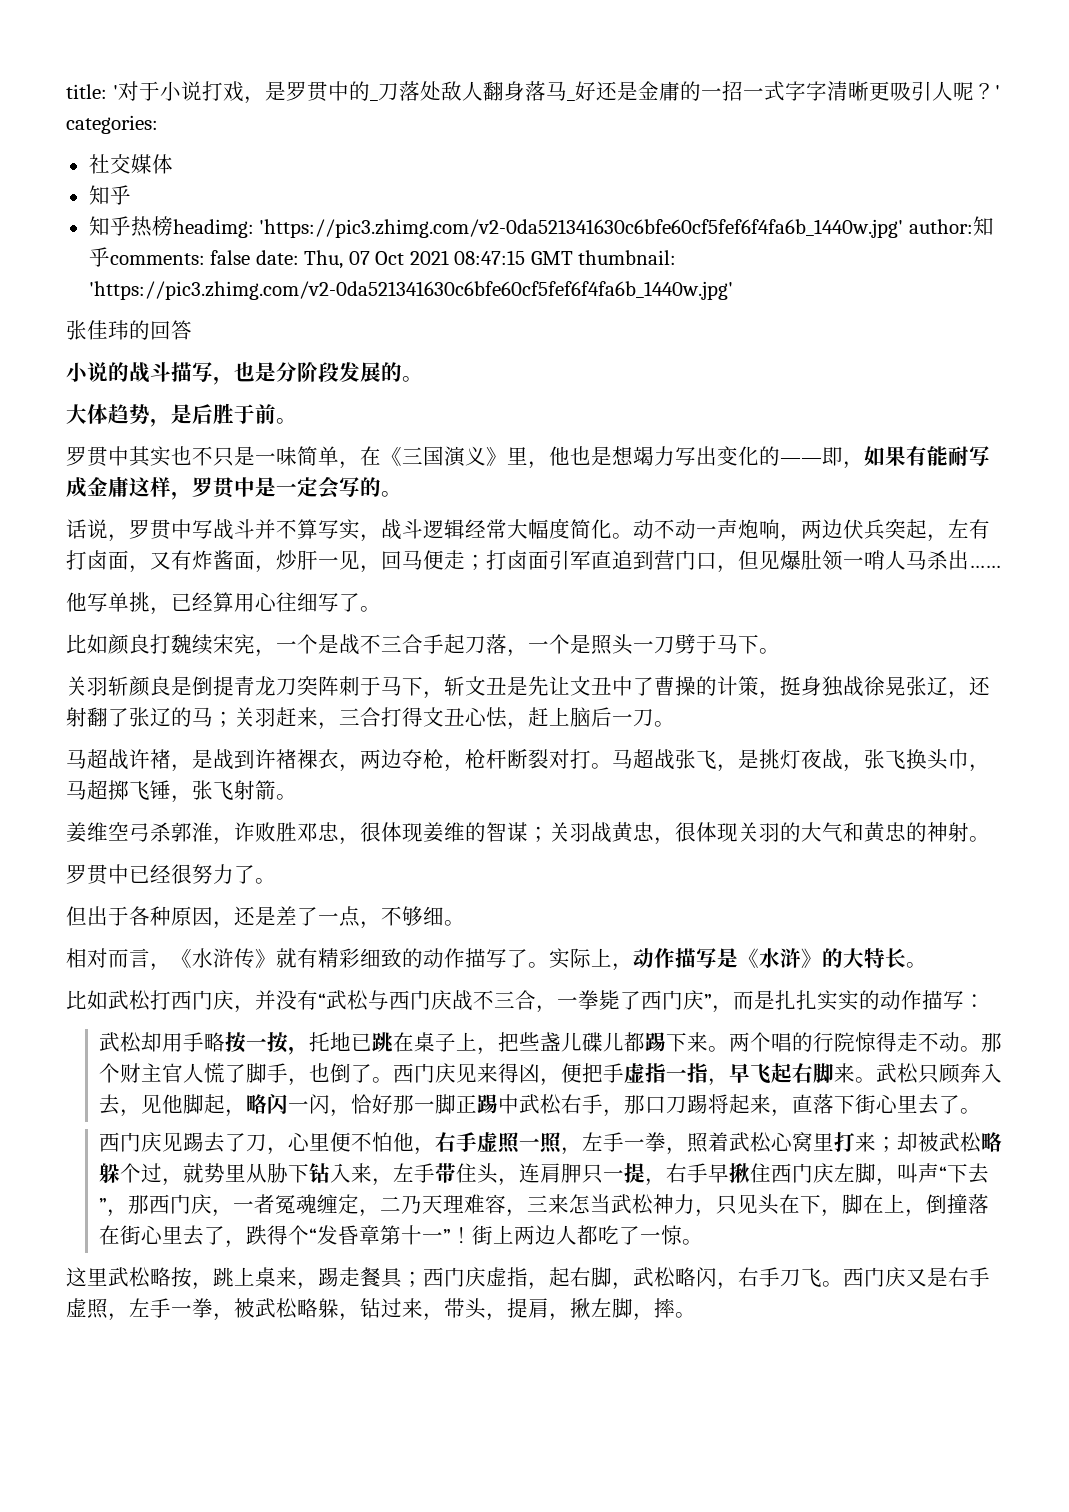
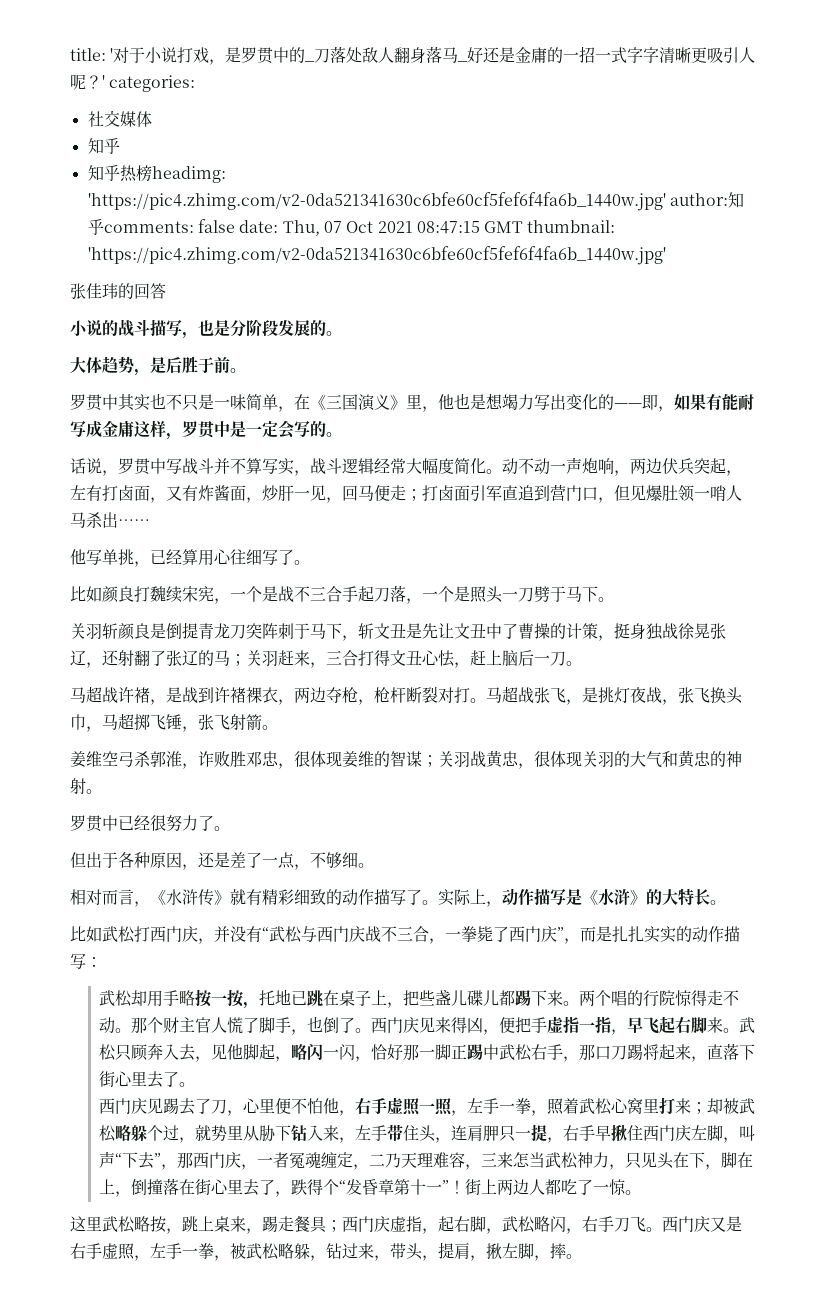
- 知乎热榜headimg: 'https://pic3.zhimg.com/v2-0da521341630c6bfe60cf5fef6f4fa6b_1440w.jpg' author:知乎comments: false date: Thu, 07 Oct 2021 08:47:15 GMT thumbnail: 'https://pic3.zhimg.com/v2-0da521341630c6bfe60cf5fef6f4fa6b_1440w.jpg'
+ 知乎热榜headimg: 'https://pic4.zhimg.com/v2-0da521341630c6bfe60cf5fef6f4fa6b_1440w.jpg' author:知乎comments: false date: Thu, 07 Oct 2021 08:47:15 GMT thumbnail: 'https://pic4.zhimg.com/v2-0da521341630c6bfe60cf5fef6f4fa6b_1440w.jpg'

